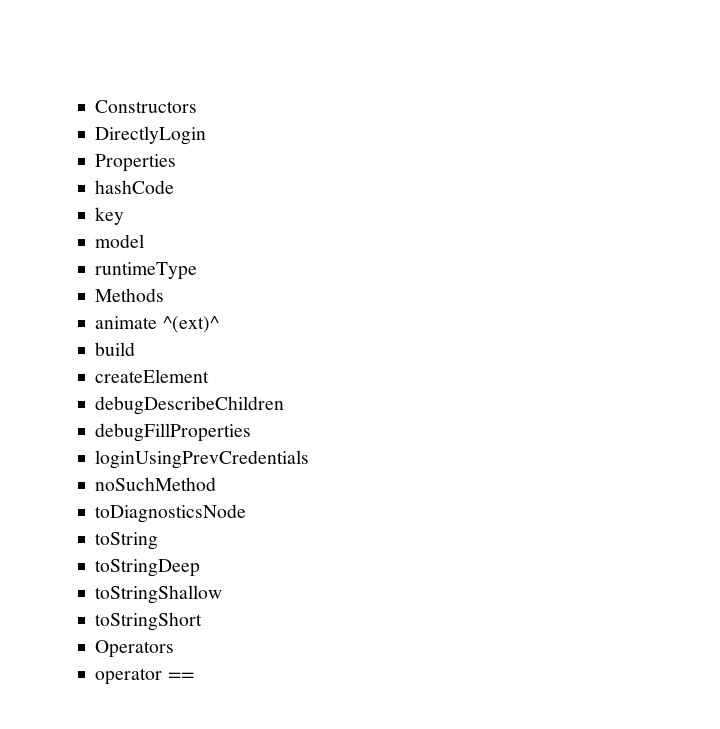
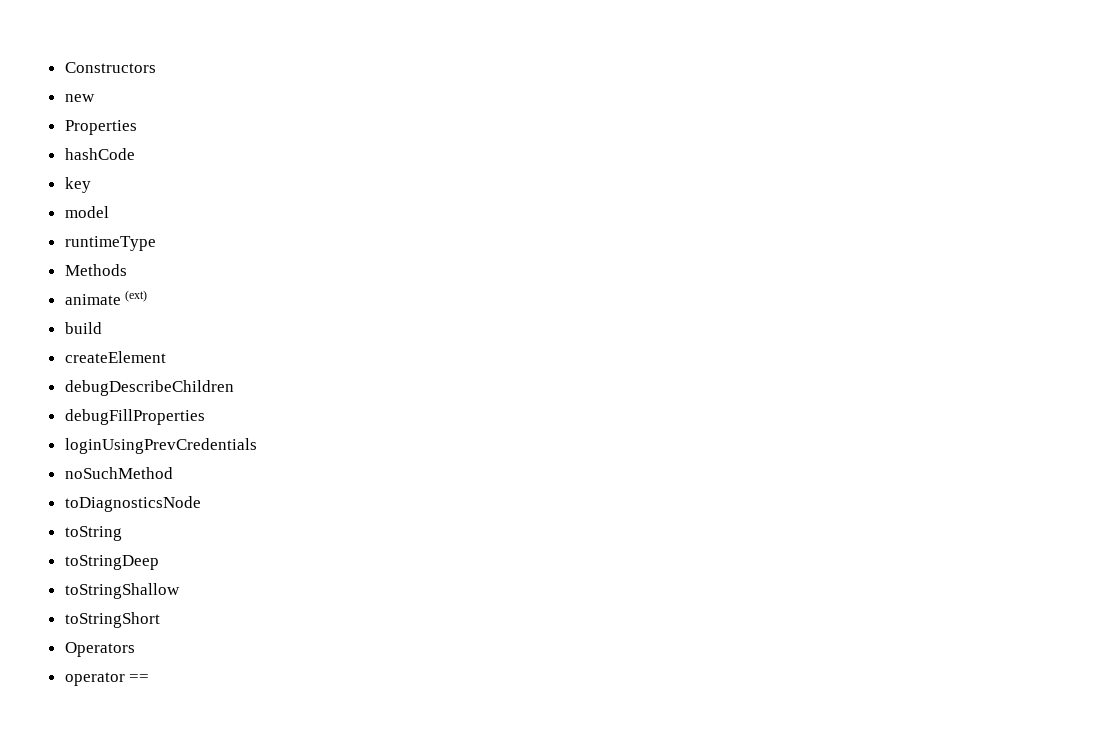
- DirectlyLogin
+ new
- animate ^(ext)^
+ animate (ext)

